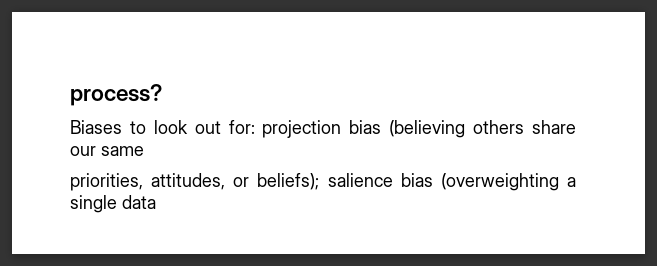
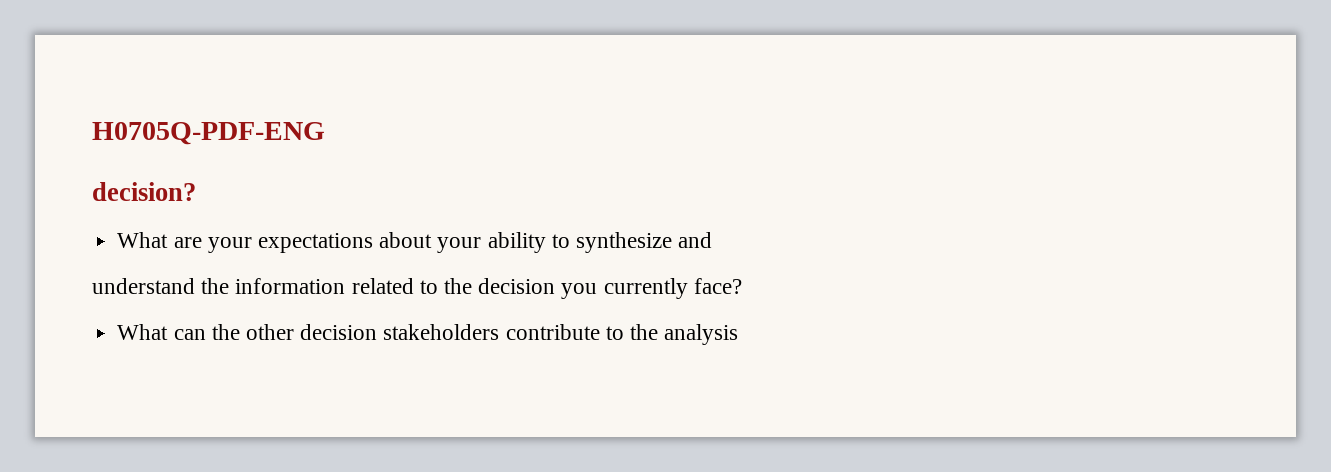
- process?
- Biases to look out for: projection bias (believing others share our same
- priorities, attitudes, or beliefs); salience bias (overweighting a single data
+ H0705Q-PDF-ENG
+ decision?
+ What are your expectations about your ability to synthesize and
+ understand the information related to the decision you currently face?
+ What can the other decision stakeholders contribute to the analysis

